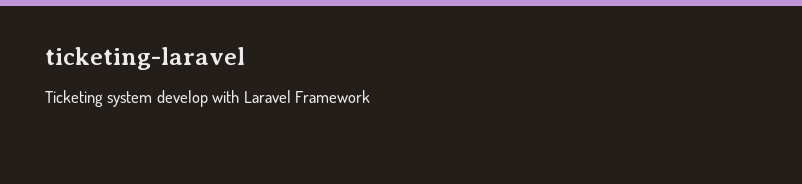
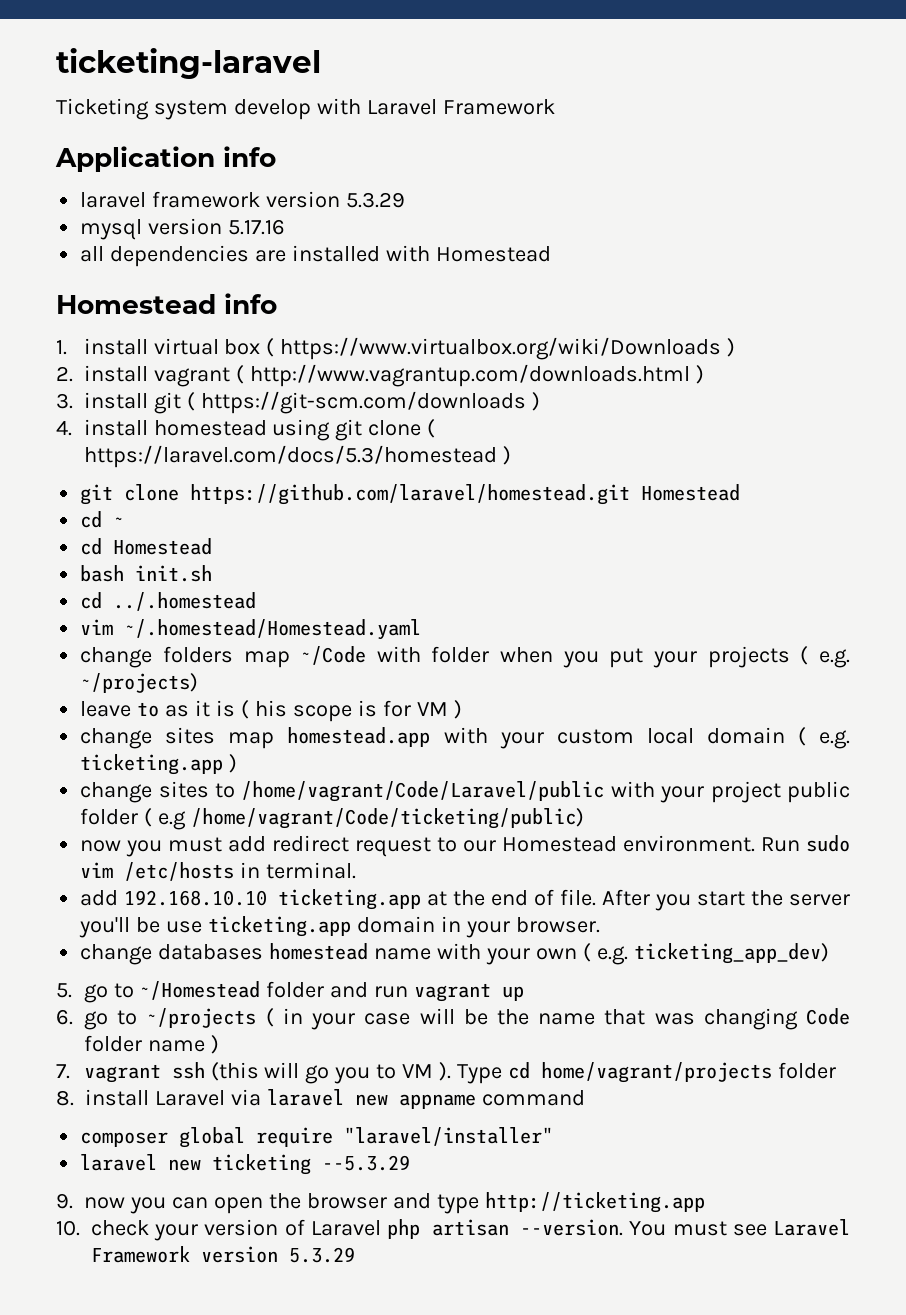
+ Application info
+ laravel framework version 5.3.29
+ mysql version 5.17.16
+ all dependencies are installed with Homestead
+ Homestead info
+ 1. install virtual box ( https://www.virtualbox.org/wiki/Downloads )
+ 2. install vagrant ( http://www.vagrantup.com/downloads.html )
+ 3. install git ( https://git-scm.com/downloads )
+ 4. install homestead using git clone ( https://laravel.com/docs/5.3/homestead )
+ git clone https://github.com/laravel/homestead.git Homestead
+ cd ~
+ cd Homestead
+ bash init.sh
+ cd ../.homestead
+ vim ~/.homestead/Homestead.yaml
+ change folders map ~/Code with folder when you put your projects ( e.g. ~/projects)
+ leave to as it is ( his scope is for VM )
+ change sites map homestead.app with your custom local domain ( e.g. ticketing.app )
+ change sites to /home/vagrant/Code/Laravel/public with your project public folder ( e.g /home/vagrant/Code/ticketing/public)
+ now you must add redirect request to our Homestead environment. Run sudo vim /etc/hosts in terminal.
+ add 192.168.10.10 ticketing.app at the end of file. After you start the server you'll be use ticketing.app domain in your browser.
+ change databases homestead name with your own ( e.g. ticketing_app_dev)
+ 5. go to ~/Homestead folder and run vagrant up
+ 6. go to ~/projects ( in your case will be the name that was changing Code folder name )
+ 7. vagrant ssh (this will go you to VM ). Type cd home/vagrant/projects folder
+ 8. install Laravel via laravel new appname command
+ composer global require "laravel/installer"
+ laravel new ticketing --5.3.29
+ 9. now you can open the browser and type http://ticketing.app
+ 10. check your version of Laravel php artisan --version. You must see Laravel Framework version 5.3.29

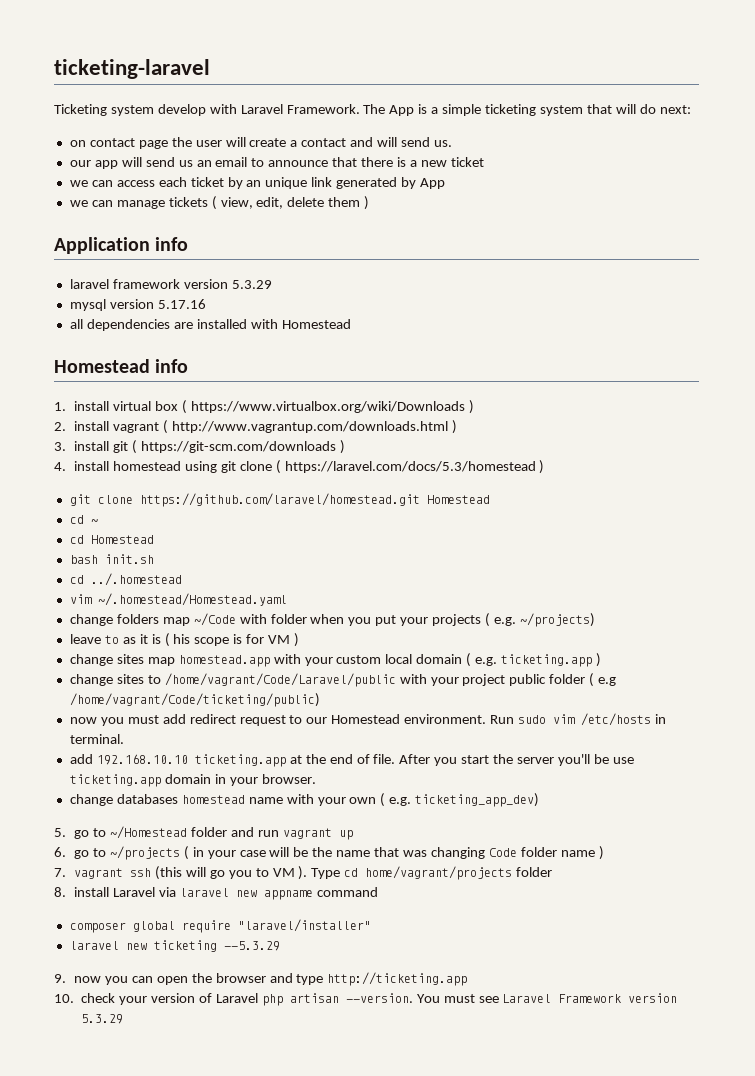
- Ticketing system develop with Laravel Framework
+ Ticketing system develop with Laravel Framework. The App is a simple ticketing system that will do next:
+ on contact page the user will create a contact and will send us.
+ our app will send us an email to announce that there is a new ticket
+ we can access each ticket by an unique link generated by App
+ we can manage tickets ( view, edit, delete them )

